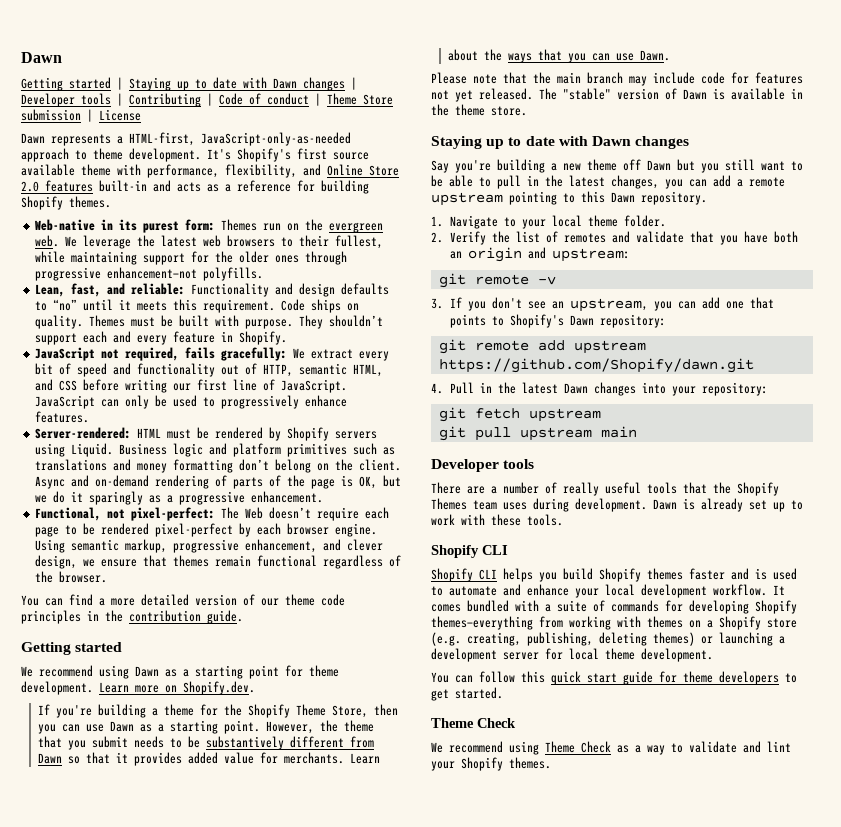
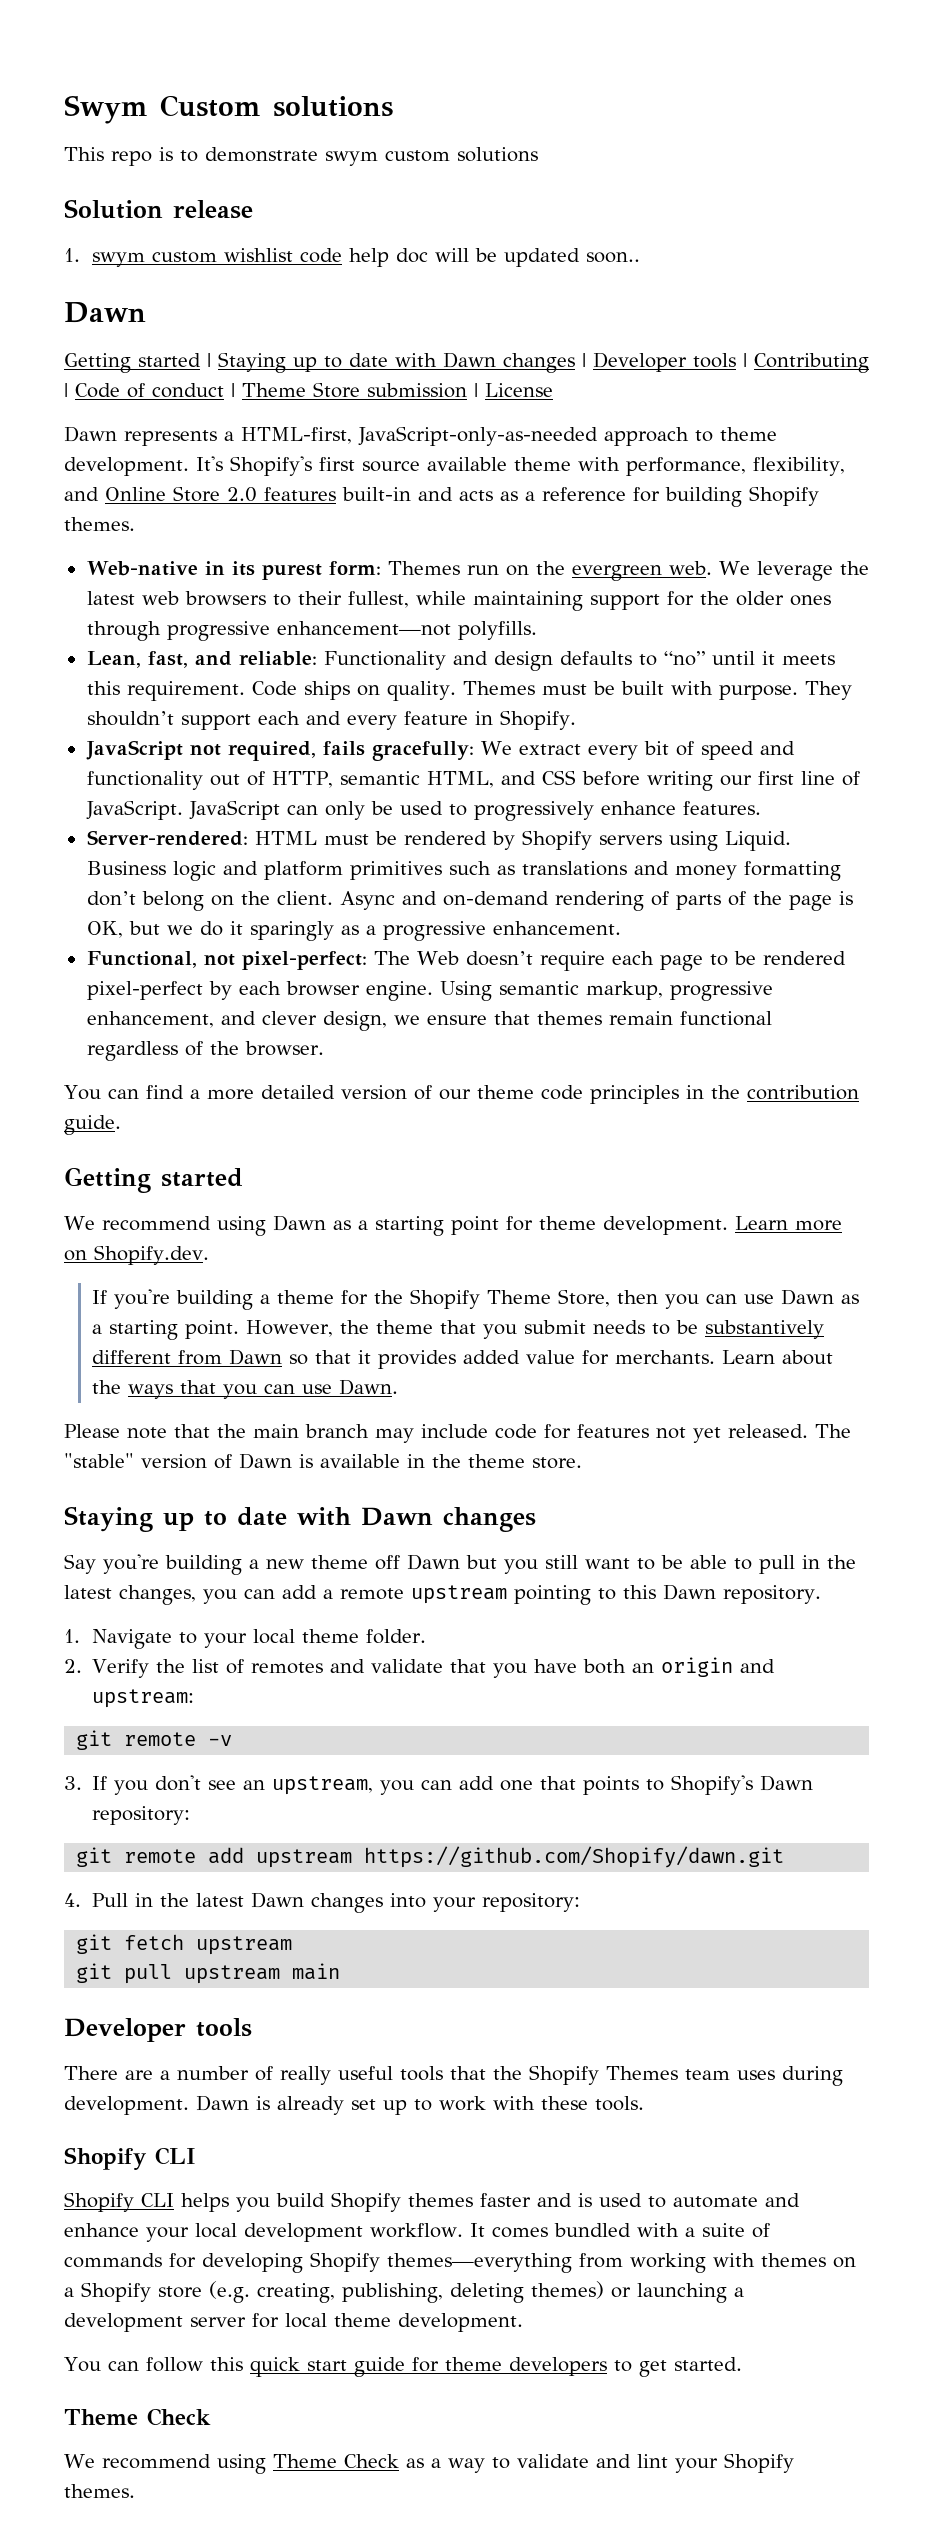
+ Swym Custom solutions
+ This repo is to demonstrate swym custom solutions
+ Solution release
+ 1. swym custom wishlist code help doc will be updated soon..

